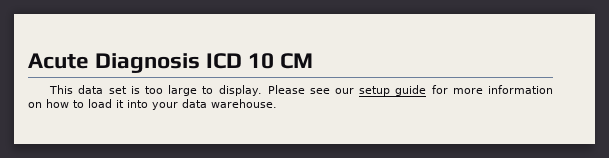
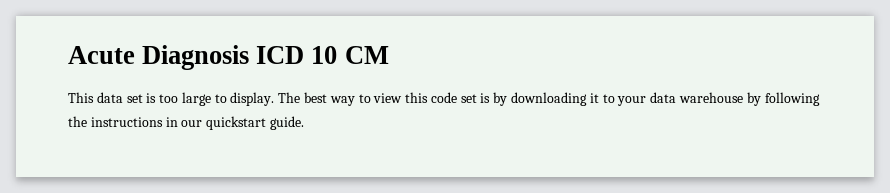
- Please see our setup guide for more information on how to load it into your data warehouse.
+ The best way to view this code set is by downloading it to your data warehouse by following the instructions in our quickstart guide.

